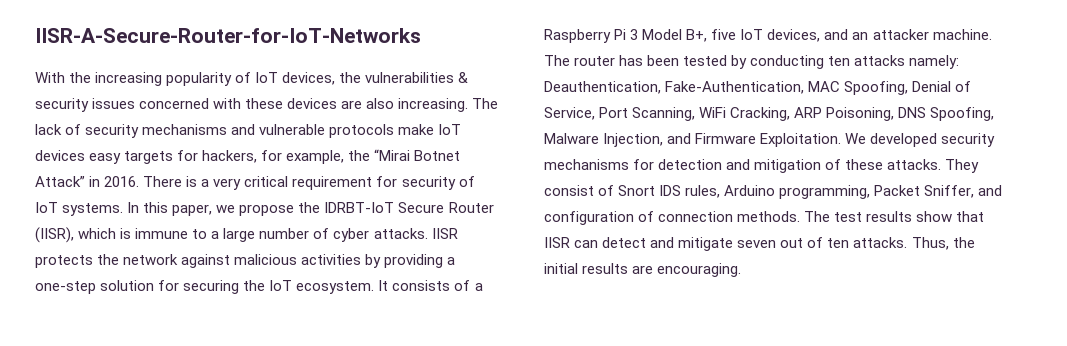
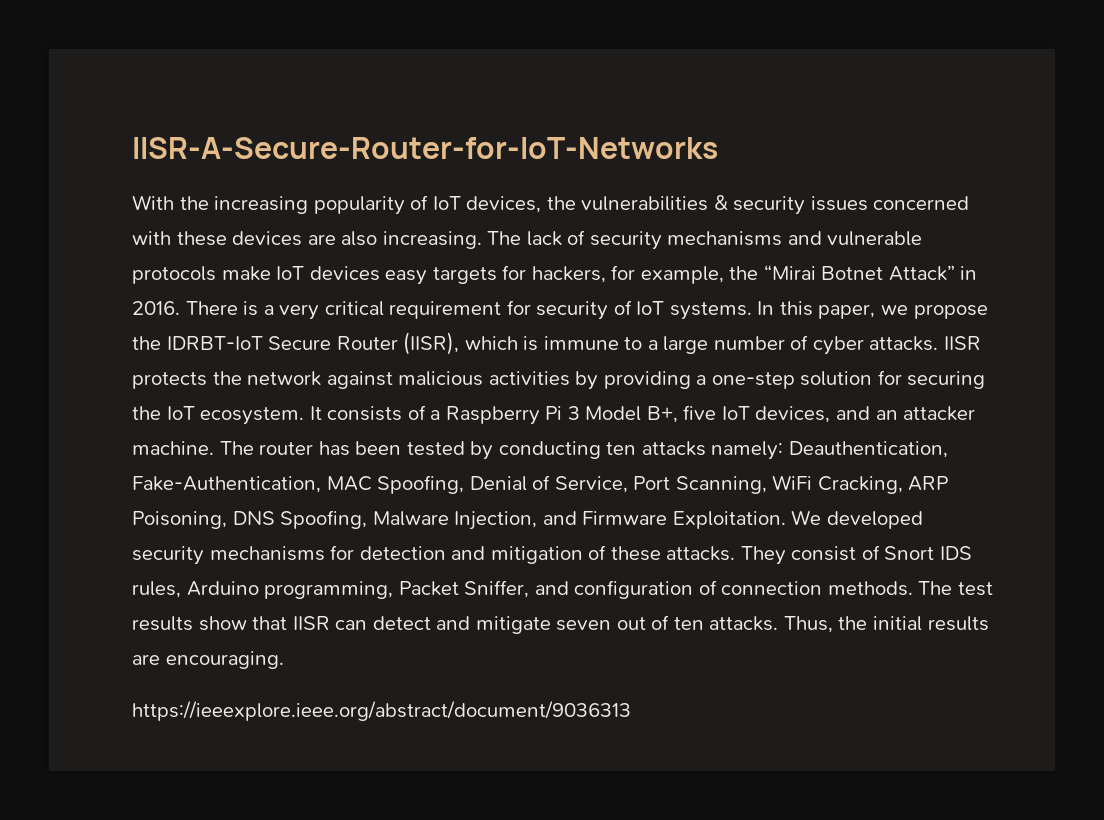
+ https://ieeexplore.ieee.org/abstract/document/9036313

